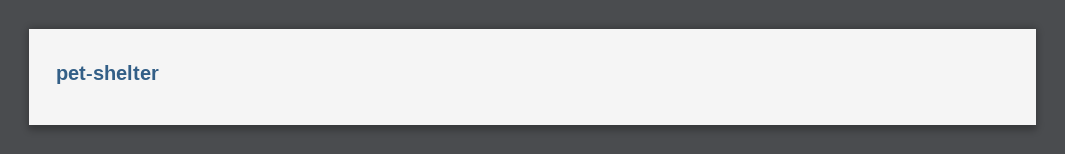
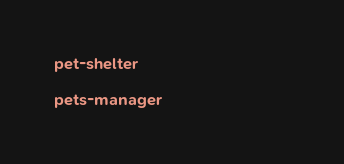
+ pets-manager

